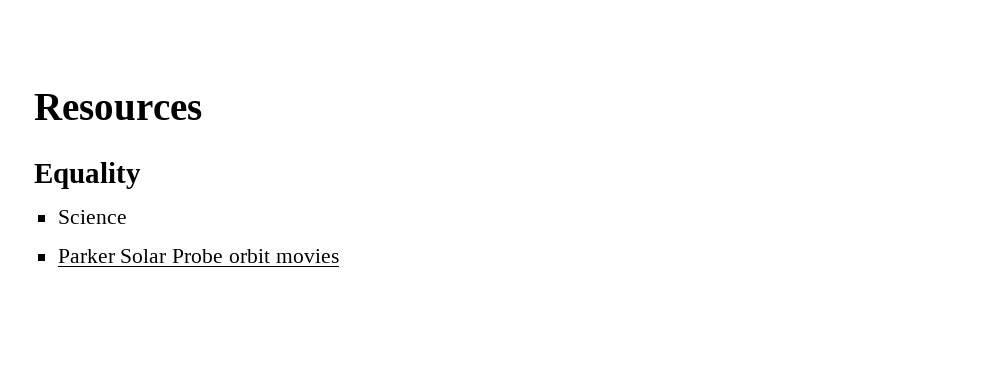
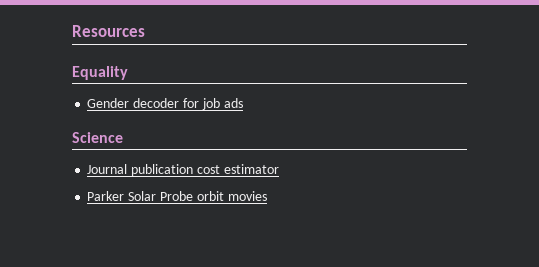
+ Gender decoder for job ads
  Science
+ Journal publication cost estimator

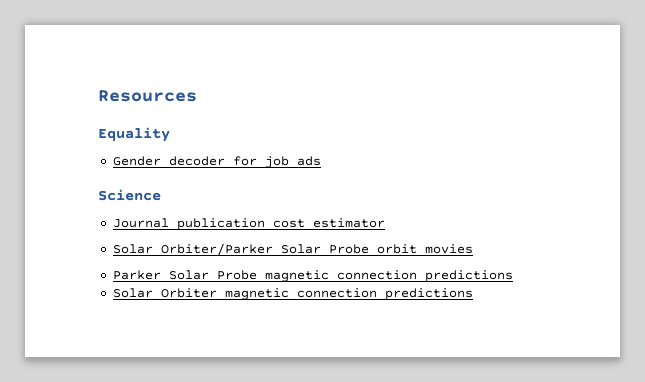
- Parker Solar Probe orbit movies
+ Solar Orbiter/Parker Solar Probe orbit movies
+ Parker Solar Probe magnetic connection predictions
+ Solar Orbiter magnetic connection predictions

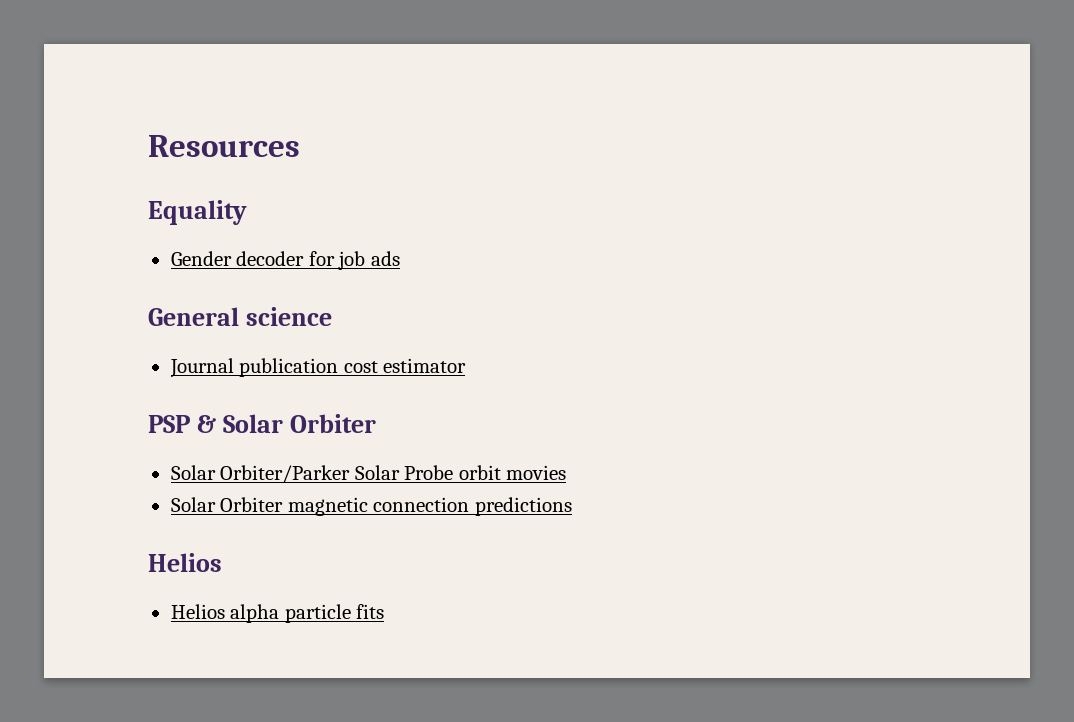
- Science
+ General science
+ PSP & Solar Orbiter
- Parker Solar Probe magnetic connection predictions
  Solar Orbiter magnetic connection predictions
+ Helios
+ Helios alpha particle fits

